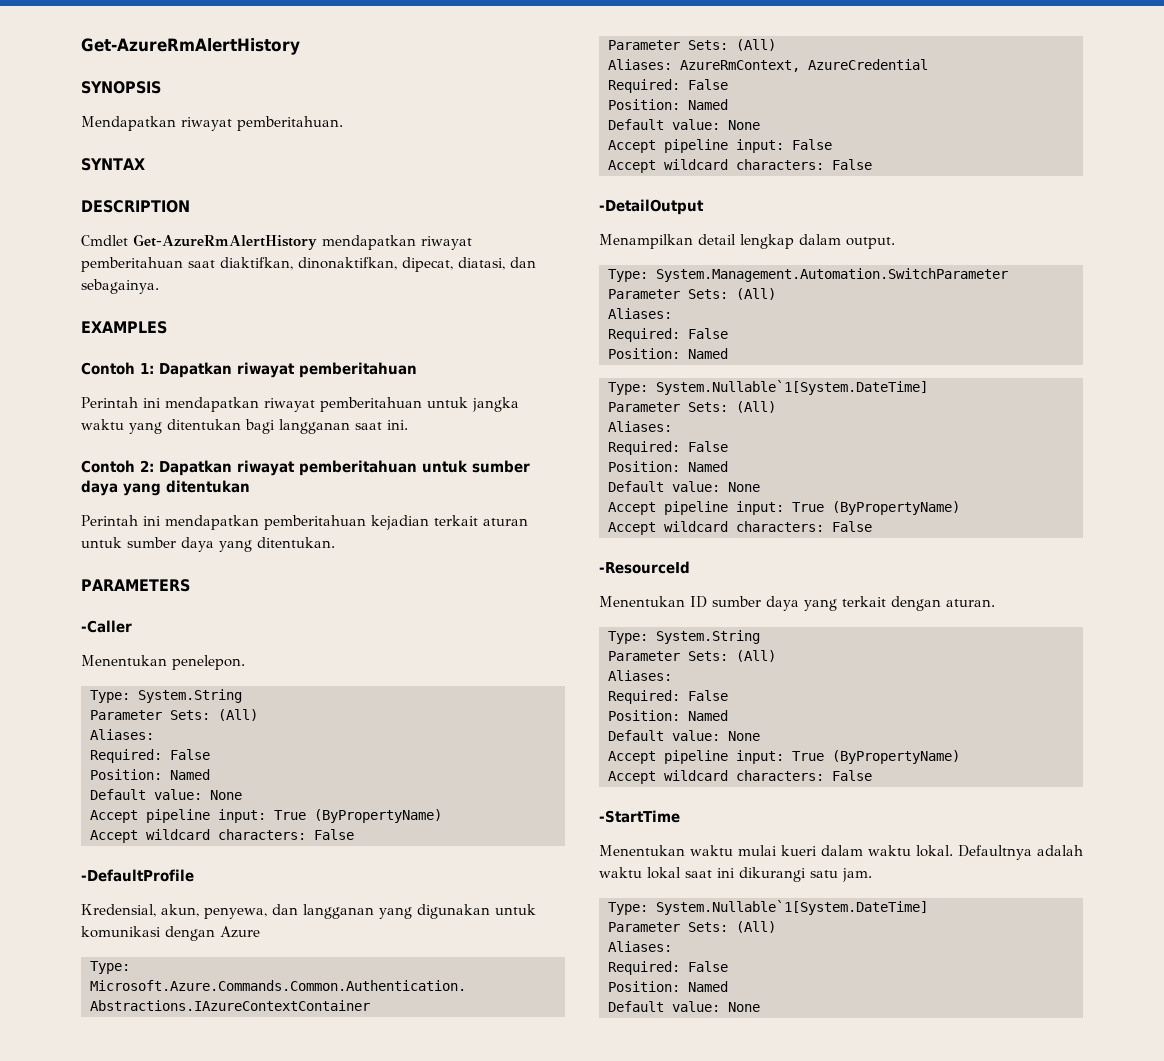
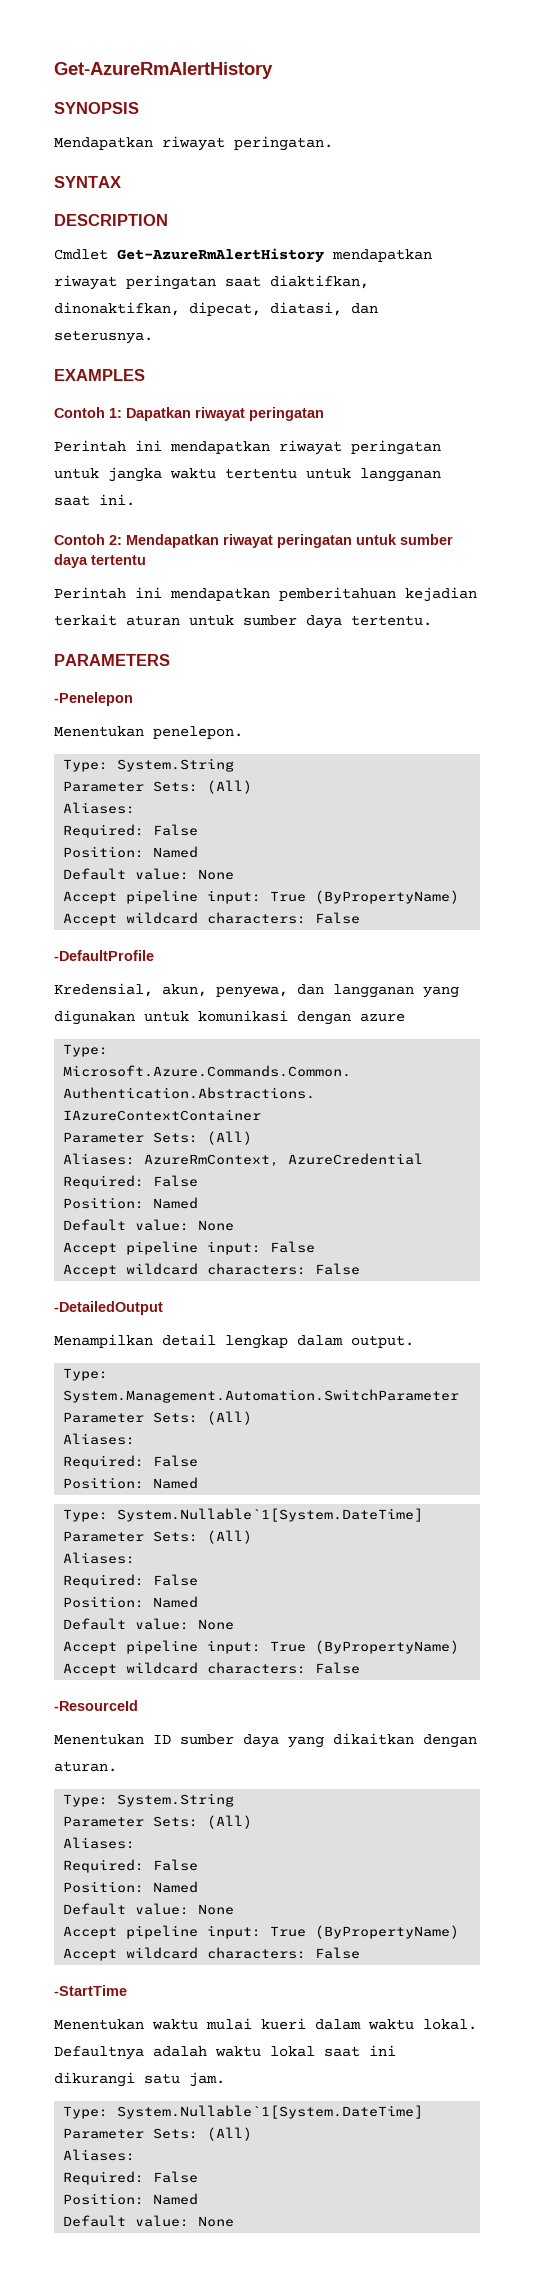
- Mendapatkan riwayat pemberitahuan.
+ Mendapatkan riwayat peringatan.
- Cmdlet Get-AzureRmAlertHistory mendapatkan riwayat pemberitahuan saat diaktifkan, dinonaktifkan, dipecat, diatasi, dan sebagainya.
+ Cmdlet Get-AzureRmAlertHistory mendapatkan riwayat peringatan saat diaktifkan, dinonaktifkan, dipecat, diatasi, dan seterusnya.
- Contoh 1: Dapatkan riwayat pemberitahuan
+ Contoh 1: Dapatkan riwayat peringatan
- Perintah ini mendapatkan riwayat pemberitahuan untuk jangka waktu yang ditentukan bagi langganan saat ini.
+ Perintah ini mendapatkan riwayat peringatan untuk jangka waktu tertentu untuk langganan saat ini.
- Contoh 2: Dapatkan riwayat pemberitahuan untuk sumber daya yang ditentukan
+ Contoh 2: Mendapatkan riwayat peringatan untuk sumber daya tertentu
- Perintah ini mendapatkan pemberitahuan kejadian terkait aturan untuk sumber daya yang ditentukan.
+ Perintah ini mendapatkan pemberitahuan kejadian terkait aturan untuk sumber daya tertentu.
- -Caller
+ -Penelepon
- Kredensial, akun, penyewa, dan langganan yang digunakan untuk komunikasi dengan Azure
+ Kredensial, akun, penyewa, dan langganan yang digunakan untuk komunikasi dengan azure
- -DetailOutput
+ -DetailedOutput
- Menentukan ID sumber daya yang terkait dengan aturan.
+ Menentukan ID sumber daya yang dikaitkan dengan aturan.

